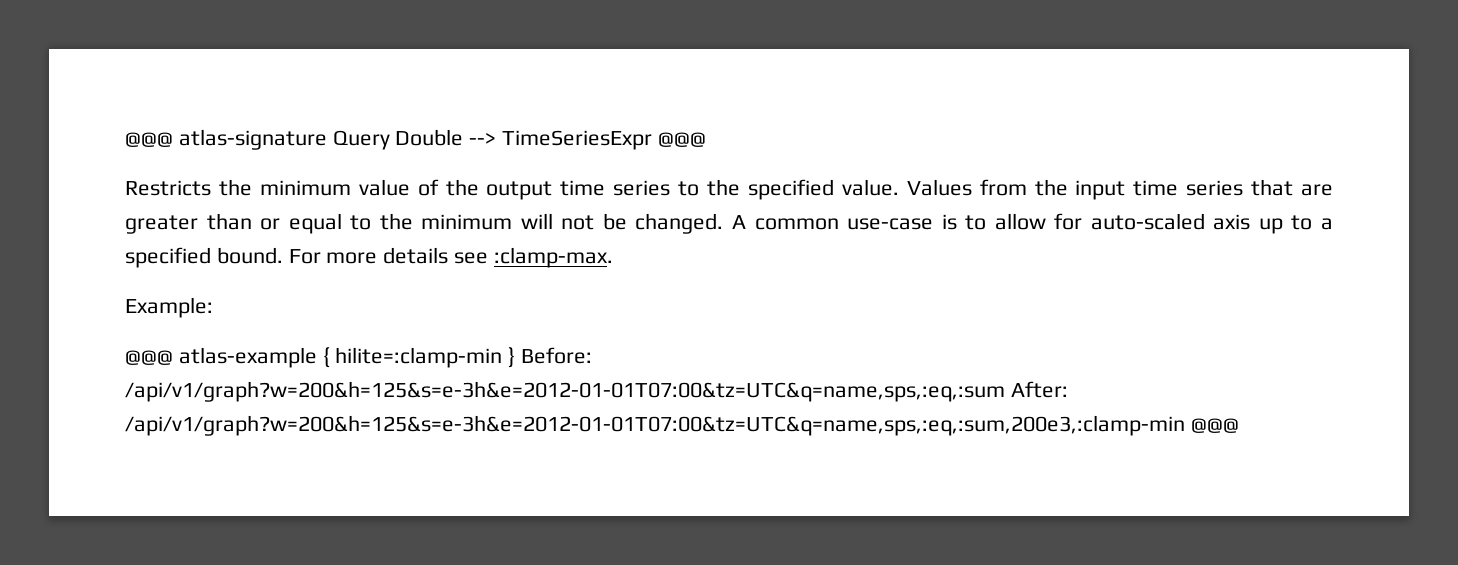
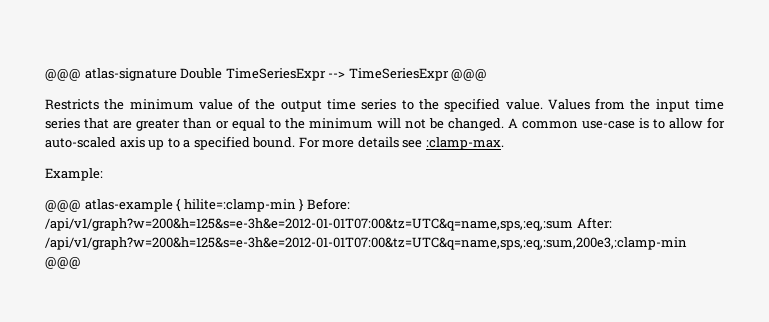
- @@@ atlas-signature Query Double --> TimeSeriesExpr @@@
+ @@@ atlas-signature Double TimeSeriesExpr --> TimeSeriesExpr @@@

